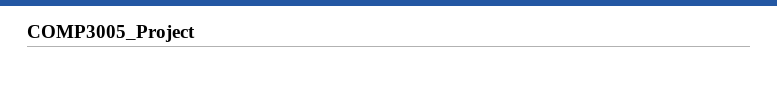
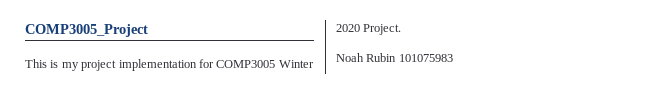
+ This is my project implementation for COMP3005 Winter 2020 Project.
+ Noah Rubin 101075983

